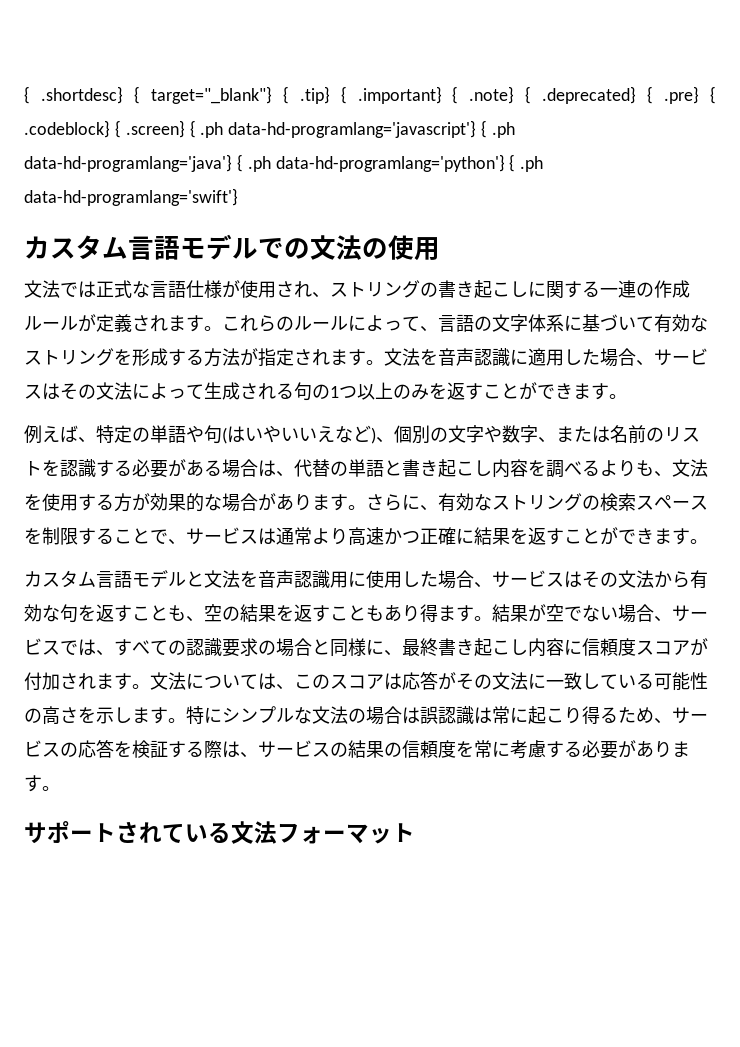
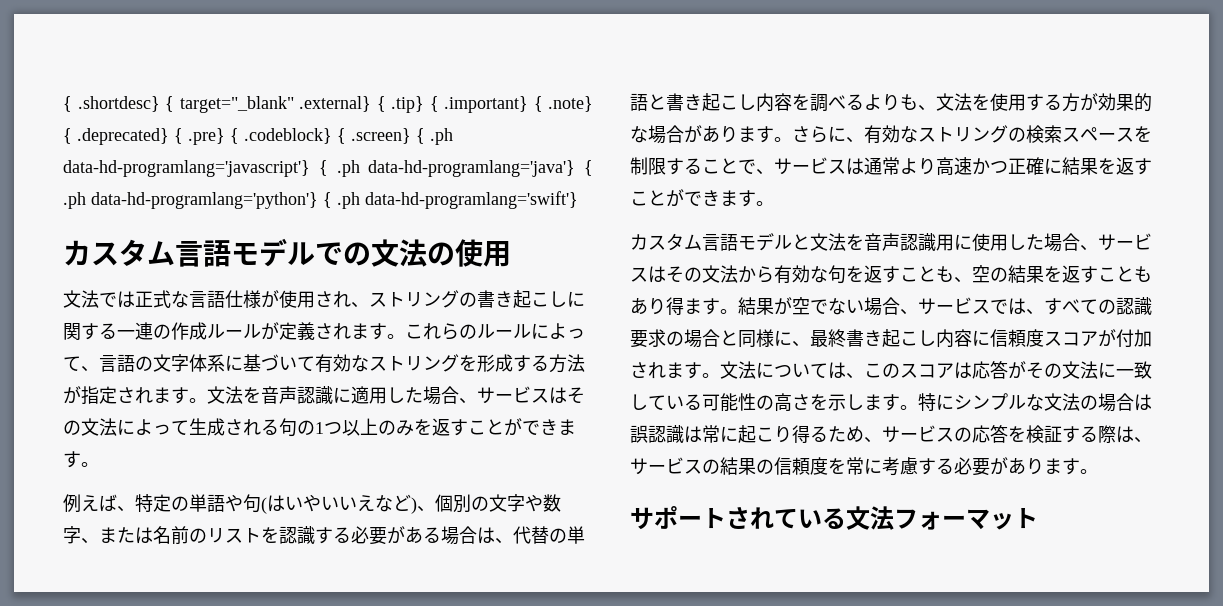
- { .shortdesc} { target="_blank"} { .tip} { .important} { .note} { .deprecated} { .pre} { .codeblock} { .screen} { .ph data-hd-programlang='javascript'} { .ph data-hd-programlang='java'} { .ph data-hd-programlang='python'} { .ph data-hd-programlang='swift'}
+ { .shortdesc} { target="_blank" .external} { .tip} { .important} { .note} { .deprecated} { .pre} { .codeblock} { .screen} { .ph data-hd-programlang='javascript'} { .ph data-hd-programlang='java'} { .ph data-hd-programlang='python'} { .ph data-hd-programlang='swift'}

